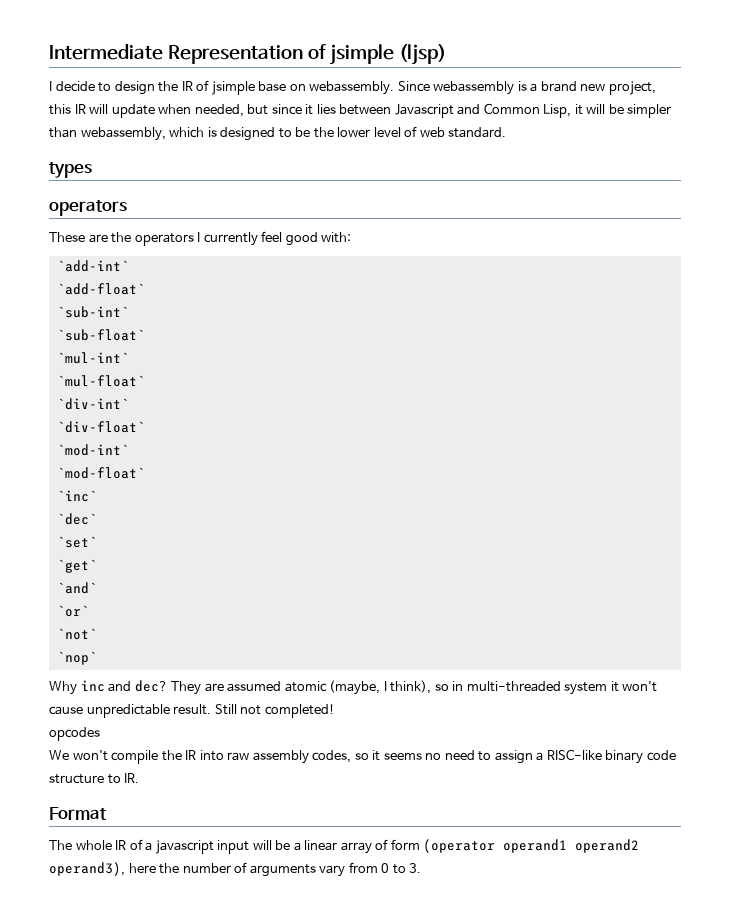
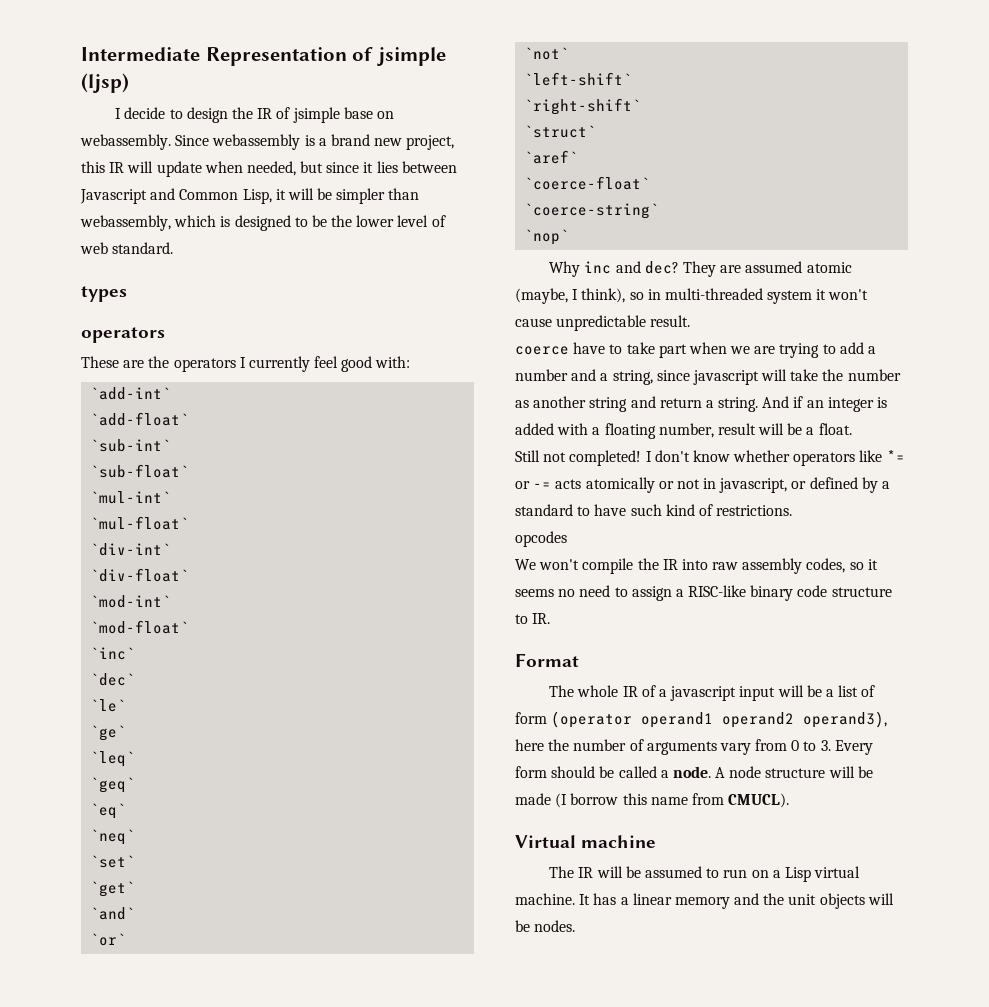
+ `le`
+ `ge`
+ `leq`
+ `geq`
+ `eq`
+ `neq`
+ `left-shift`
+ `right-shift`
+ `struct`
+ `aref`
+ `coerce-float`
+ `coerce-string`
- They are assumed atomic (maybe, I think), so in multi-threaded system it won't cause unpredictable result. Still not completed!
+ They are assumed atomic (maybe, I think), so in multi-threaded system it won't cause unpredictable result.
+ coerce have to take part when we are trying to add a number and a string, since javascript will take the number as another string and return a string. And if an integer is added with a floating number, result will be a float.
+ Still not completed! I don't know whether operators like *= or -= acts atomically or not in javascript, or defined by a standard to have such kind of restrictions.
- The whole IR of a javascript input will be a linear array of form (operator operand1 operand2 operand3), here the number of arguments vary from 0 to 3.
+ The whole IR of a javascript input will be a list of form (operator operand1 operand2 operand3), here the number of arguments vary from 0 to 3. Every form should be called a node. A node structure will be made (I borrow this name from CMUCL).
+ Virtual machine
+ The IR will be assumed to run on a Lisp virtual machine. It has a linear memory and the unit objects will be nodes.

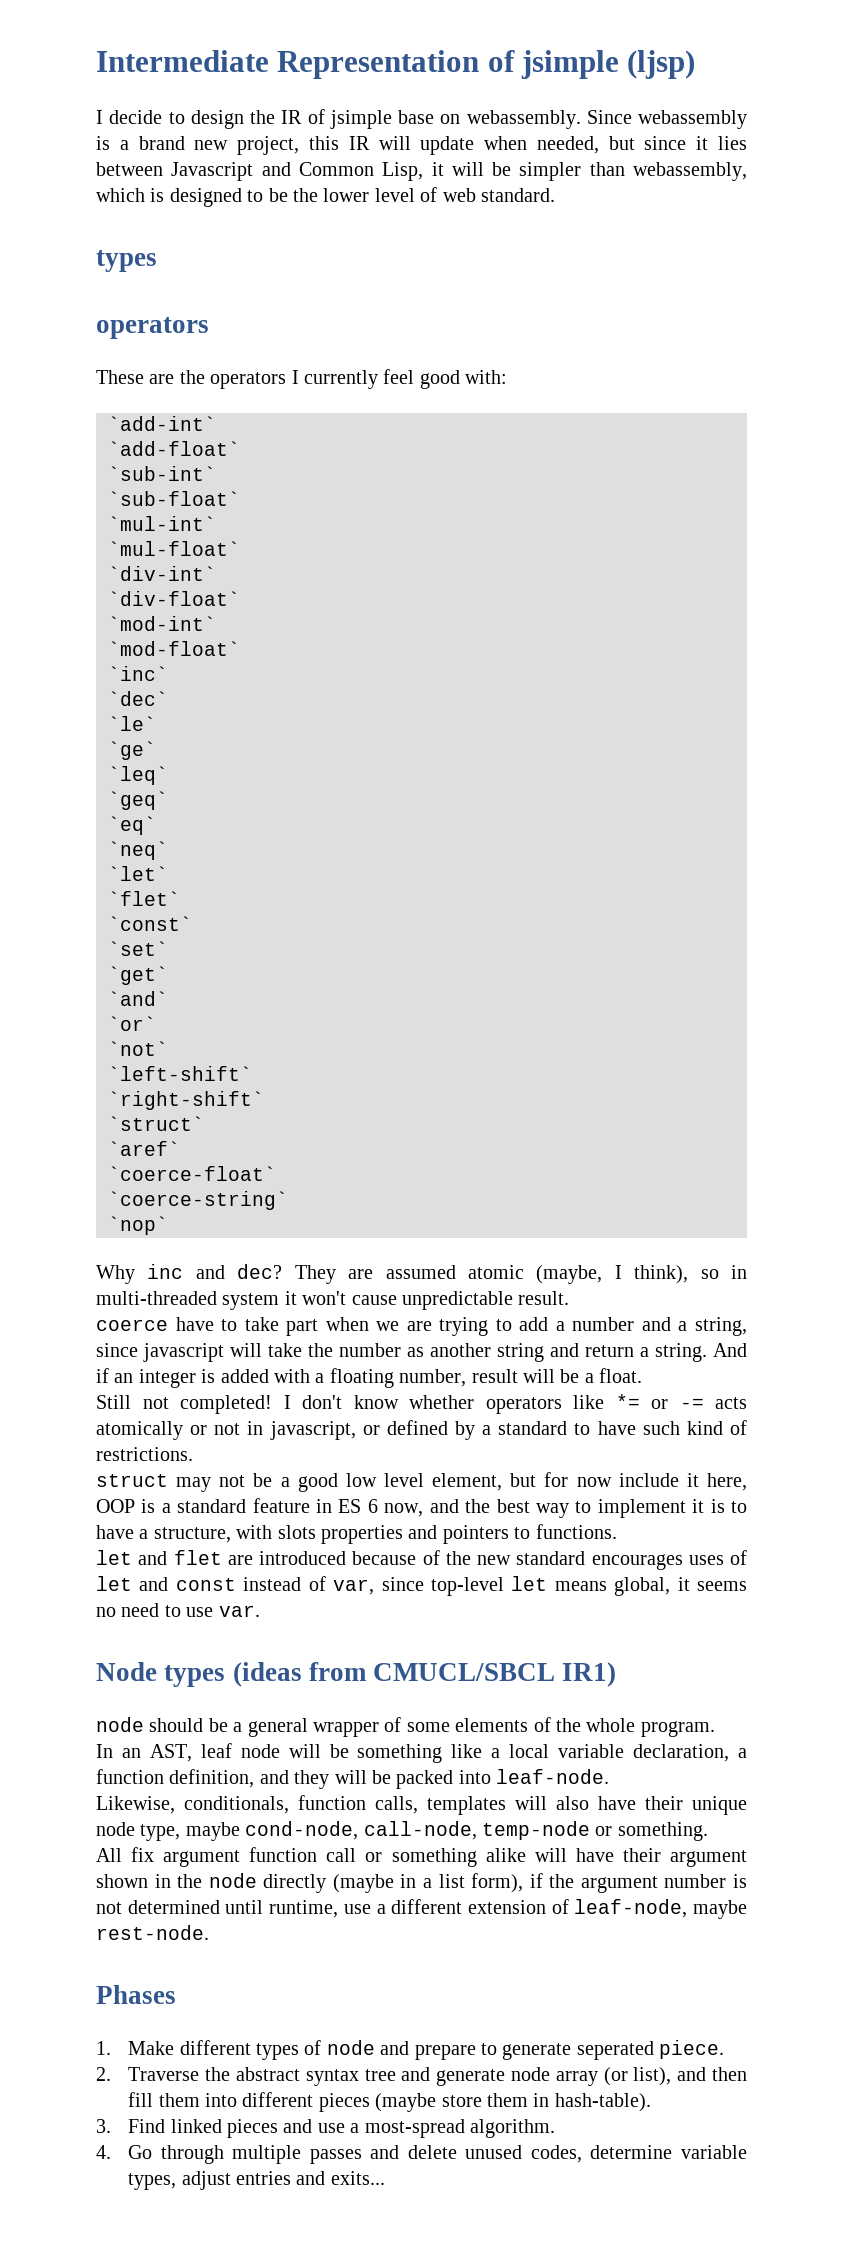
+ `let`
+ `flet`
+ `const`
- opcodes
- We won't compile the IR into raw assembly codes, so it seems no need to assign a RISC-like binary code structure to IR.
- Format
- The whole IR of a javascript input will be a list of form (operator operand1 operand2 operand3), here the number of arguments vary from 0 to 3. Every form should be called a node. A node structure will be made (I borrow this name from CMUCL).
- Virtual machine
- The IR will be assumed to run on a Lisp virtual machine. It has a linear memory and the unit objects will be nodes.
+ struct may not be a good low level element, but for now include it here, OOP is a standard feature in ES 6 now, and the best way to implement it is to have a structure, with slots properties and pointers to functions.
+ let and flet are introduced because of the new standard encourages uses of let and const instead of var, since top-level let means global, it seems no need to use var.
+ Node types (ideas from CMUCL/SBCL IR1)
+ node should be a general wrapper of some elements of the whole program.
+ In an AST, leaf node will be something like a local variable declaration, a function definition, and they will be packed into leaf-node.
+ Likewise, conditionals, function calls, templates will also have their unique node type, maybe cond-node, call-node, temp-node or something.
+ All fix argument function call or something alike will have their argument shown in the node directly (maybe in a list form), if the argument number is not determined until runtime, use a different extension of leaf-node, maybe rest-node.
+ Phases
+ 1. Make different types of node and prepare to generate seperated piece.
+ 2. Traverse the abstract syntax tree and generate node array (or list), and then fill them into different pieces (maybe store them in hash-table).
+ 3. Find linked pieces and use a most-spread algorithm.
+ 4. Go through multiple passes and delete unused codes, determine variable types, adjust entries and exits...

